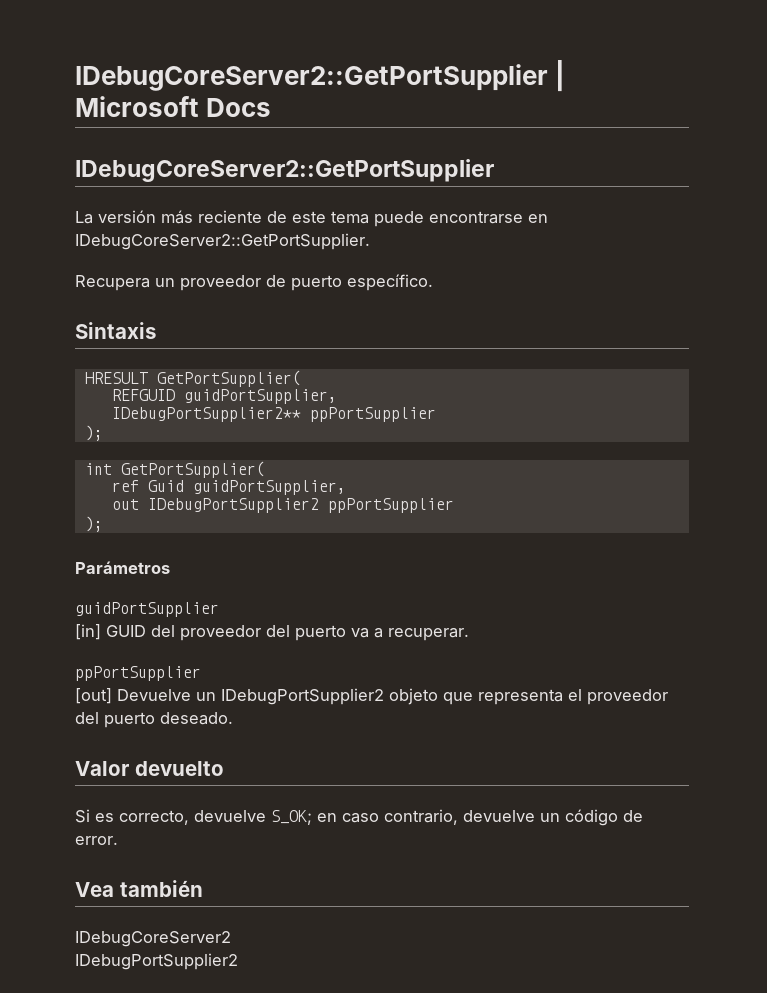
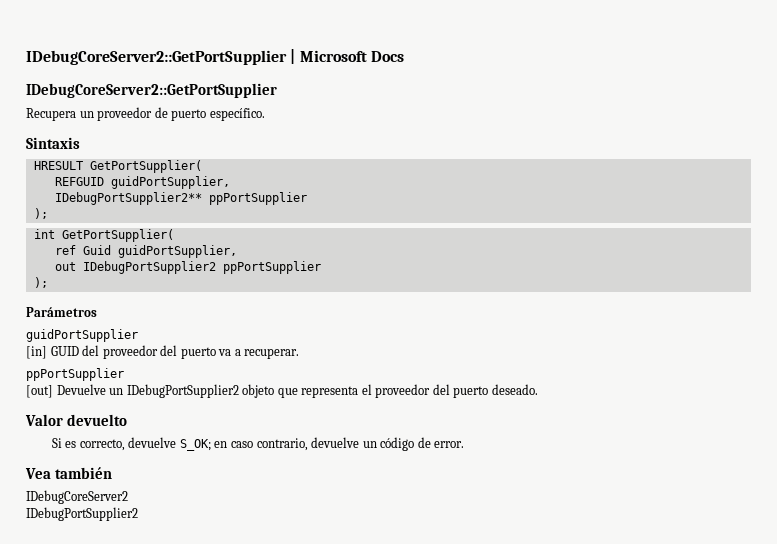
- La versión más reciente de este tema puede encontrarse en IDebugCoreServer2::GetPortSupplier.

